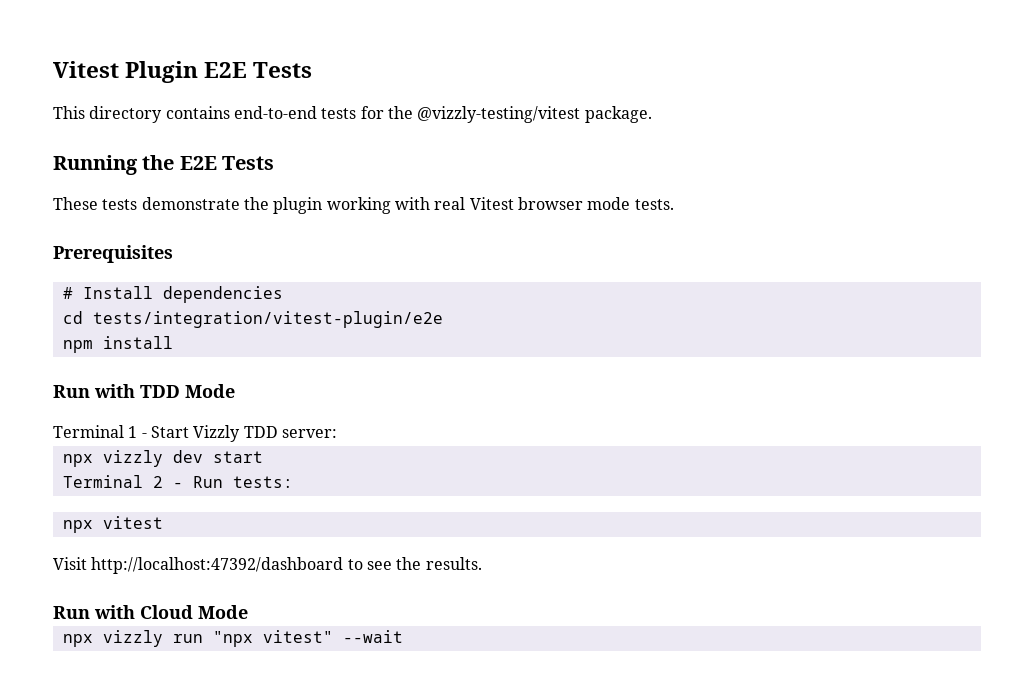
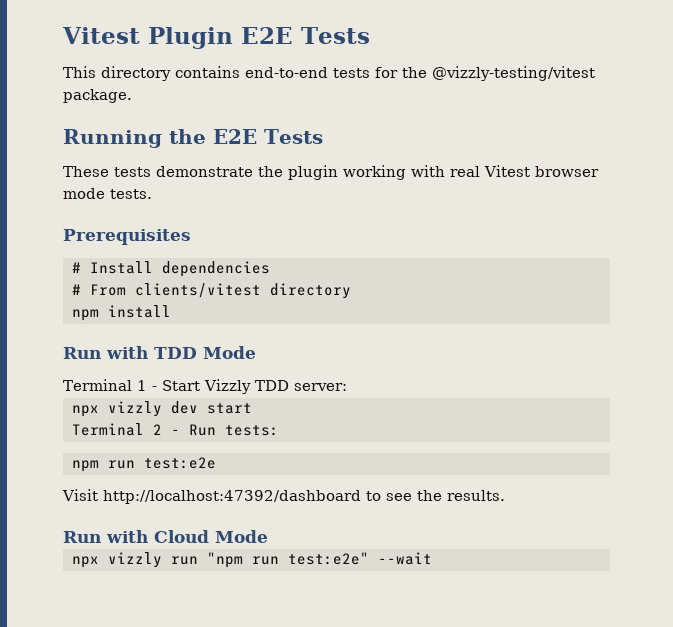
- cd tests/integration/vitest-plugin/e2e
+ # From clients/vitest directory
- npx vitest
+ npm run test:e2e
- npx vizzly run "npx vitest" --wait
+ npx vizzly run "npm run test:e2e" --wait

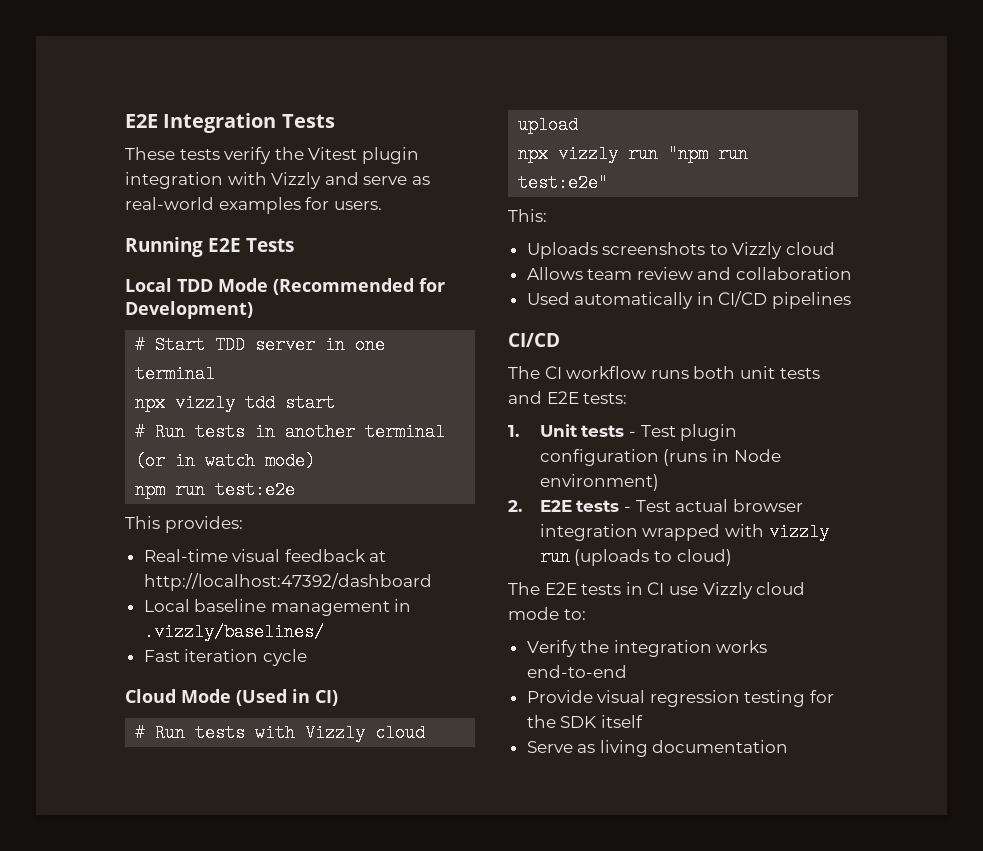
- Vitest Plugin E2E Tests
- This directory contains end-to-end tests for the @vizzly-testing/vitest package.
- Running the E2E Tests
- These tests demonstrate the plugin working with real Vitest browser mode tests.
- Prerequisites
- # Install dependencies
- # From clients/vitest directory
- npm install
- Run with TDD Mode
- Terminal 1 - Start Vizzly TDD server:
- npx vizzly dev start
+ E2E Integration Tests
+ These tests verify the Vitest plugin integration with Vizzly and serve as real-world examples for users.
+ Running E2E Tests
+ Local TDD Mode (Recommended for Development)
+ # Start TDD server in one terminal
+ npx vizzly tdd start
- Terminal 2 - Run tests:
+ # Run tests in another terminal (or in watch mode)
  npm run test:e2e
- Visit http://localhost:47392/dashboard to see the results.
- Run with Cloud Mode
+ This provides:
+ Real-time visual feedback at http://localhost:47392/dashboard
+ Local baseline management in .vizzly/baselines/
+ Fast iteration cycle
+ Cloud Mode (Used in CI)
+ # Run tests with Vizzly cloud upload
- npx vizzly run "npm run test:e2e" --wait
+ npx vizzly run "npm run test:e2e"
+ This:
+ Uploads screenshots to Vizzly cloud
+ Allows team review and collaboration
+ Used automatically in CI/CD pipelines
+ CI/CD
+ The CI workflow runs both unit tests and E2E tests:
+ 1. Unit tests - Test plugin configuration (runs in Node environment)
+ 2. E2E tests - Test actual browser integration wrapped with vizzly run (uploads to cloud)
+ The E2E tests in CI use Vizzly cloud mode to:
+ Verify the integration works end-to-end
+ Provide visual regression testing for the SDK itself
+ Serve as living documentation

